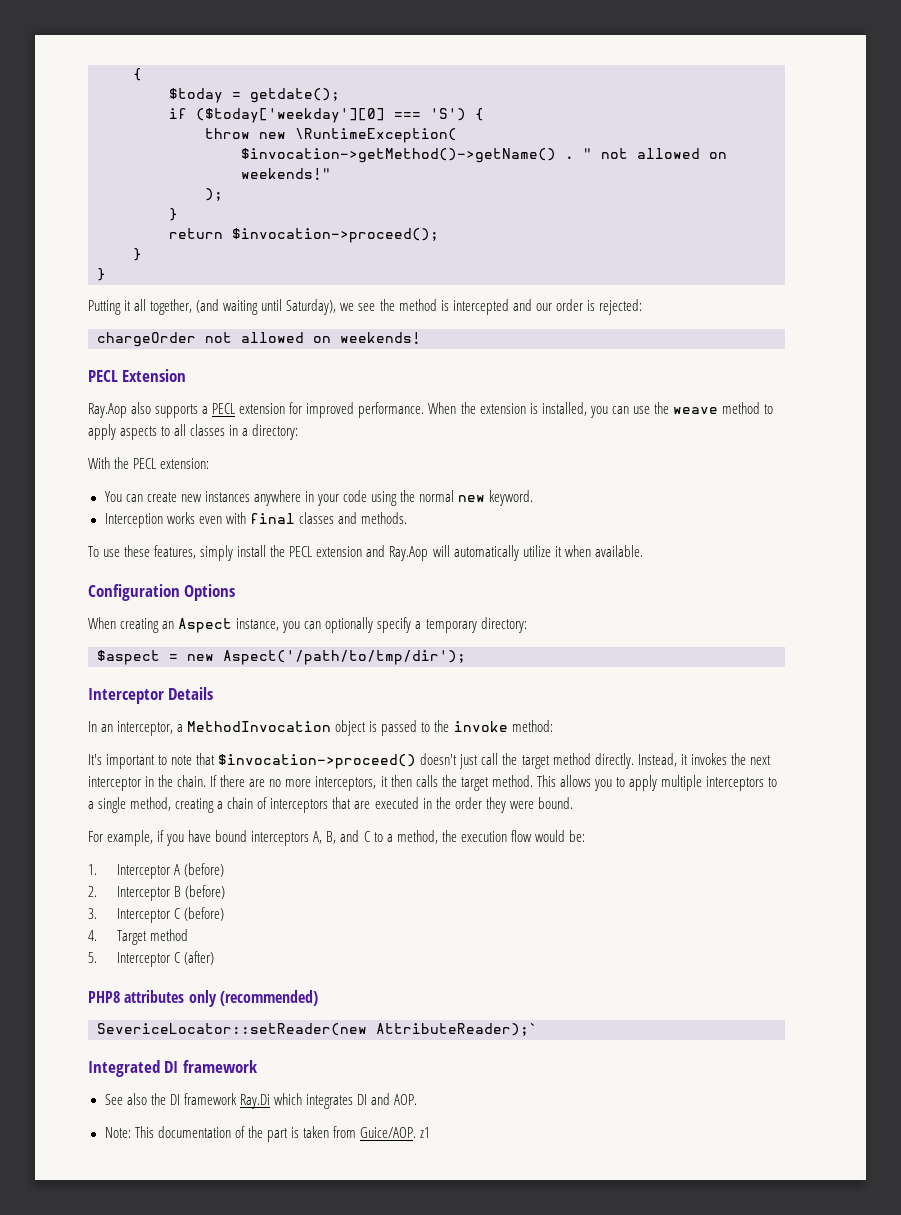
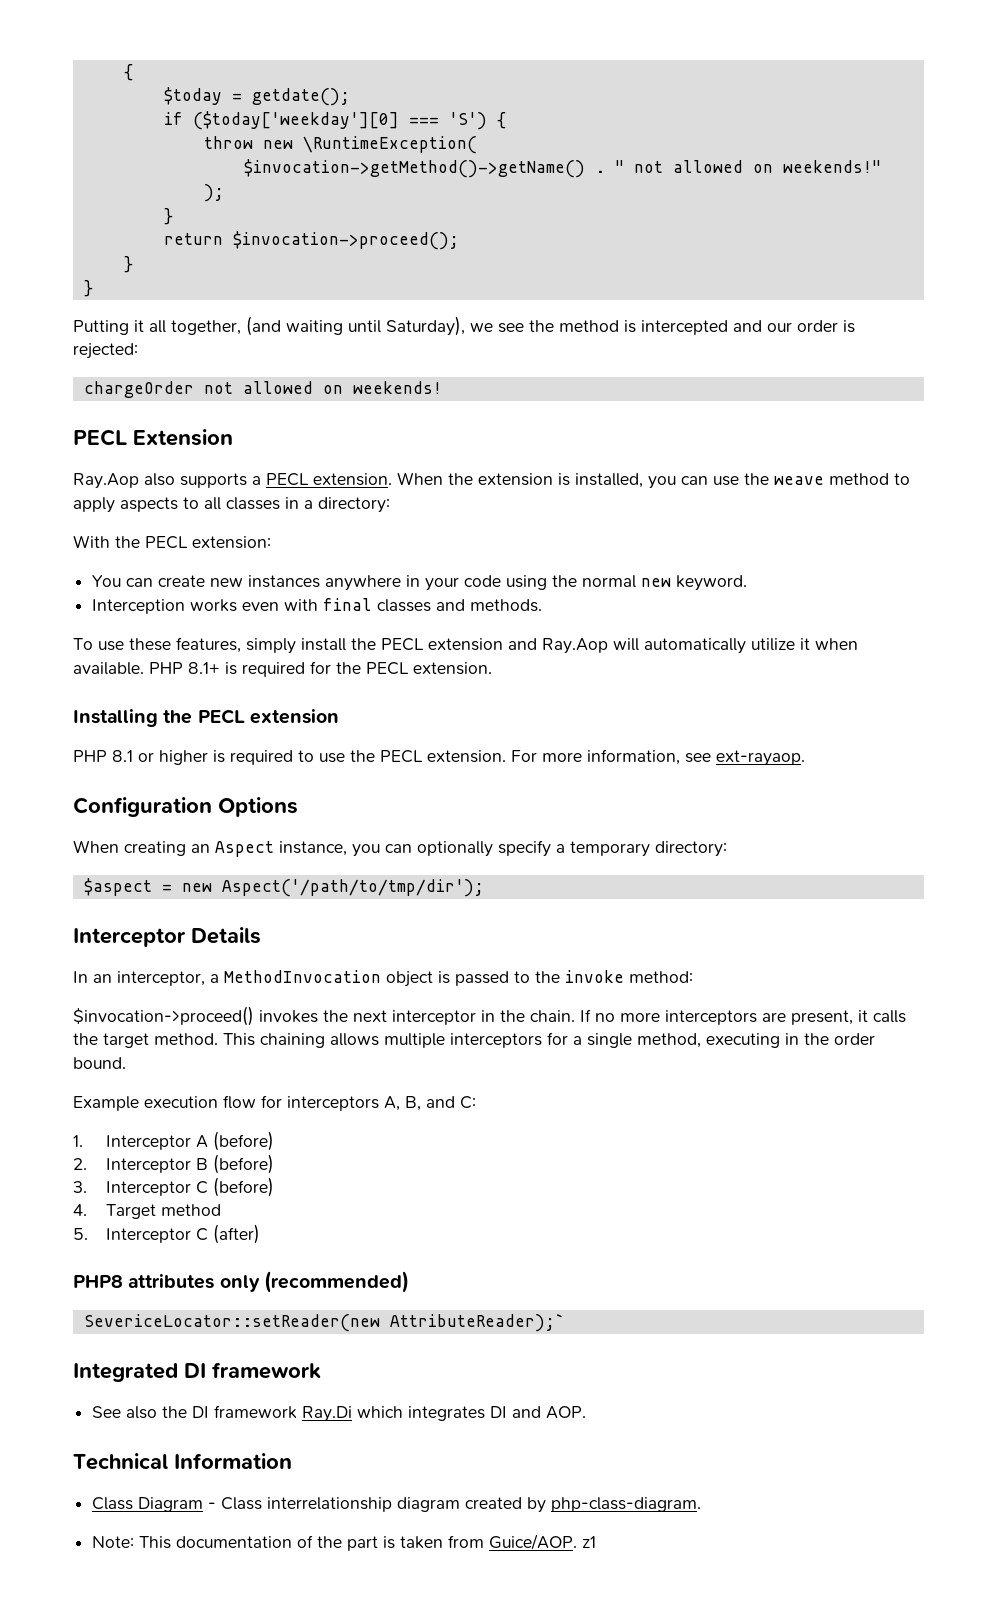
- Ray.Aop also supports a PECL extension for improved performance.
+ Ray.Aop also supports a PECL extension.
+ PHP 8.1+ is required for the PECL extension.
+ Installing the PECL extension
+ PHP 8.1 or higher is required to use the PECL extension. For more information, see ext-rayaop.
- It's important to note that $invocation->proceed() doesn't just call the target method directly. Instead, it invokes the next interceptor in the chain.
+ $invocation->proceed() invokes the next interceptor in the chain.
- If there are no more interceptors, it then calls the target method.
+ If no more interceptors are present, it calls the target method.
- This allows you to apply multiple interceptors to a single method, creating a chain of interceptors that are executed in the order they were bound.
+ This chaining allows multiple interceptors for a single method, executing in the order bound.
- For example, if you have bound interceptors A, B, and C to a method, the execution flow would be:
+ Example execution flow for interceptors A, B, and C:
+ Technical Information
+ Class Diagram - Class interrelationship diagram created by php-class-diagram.

